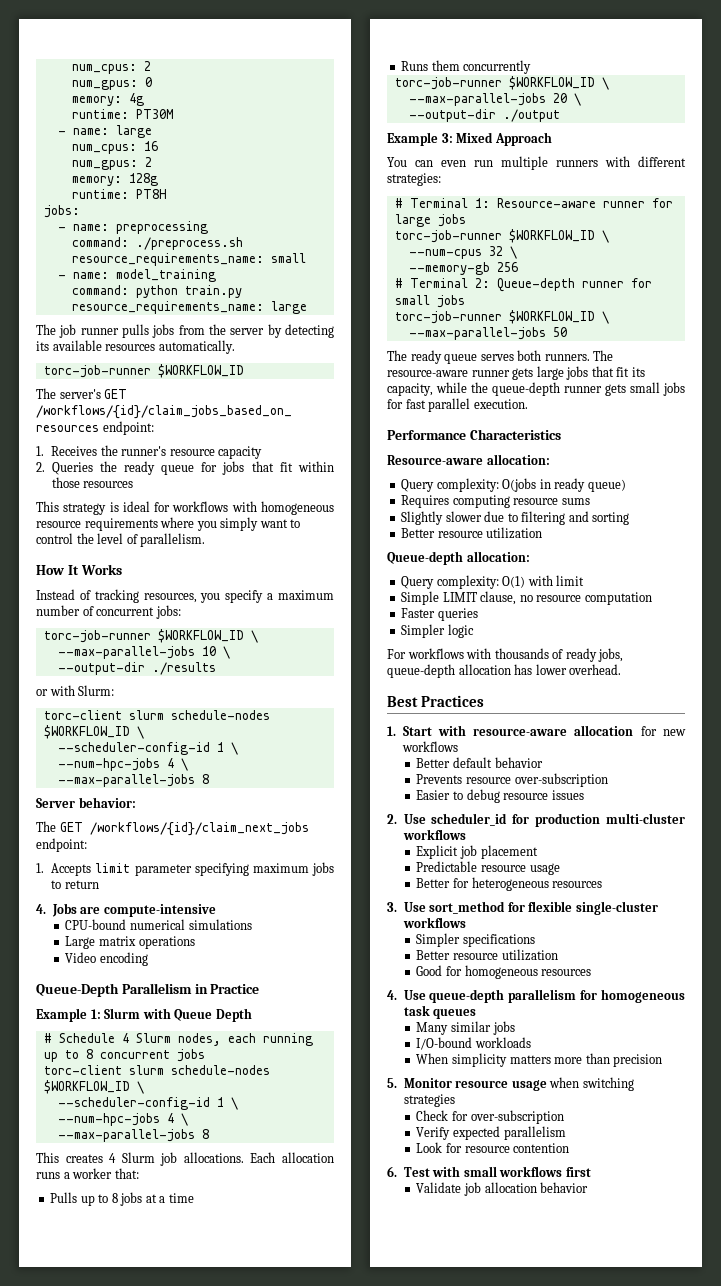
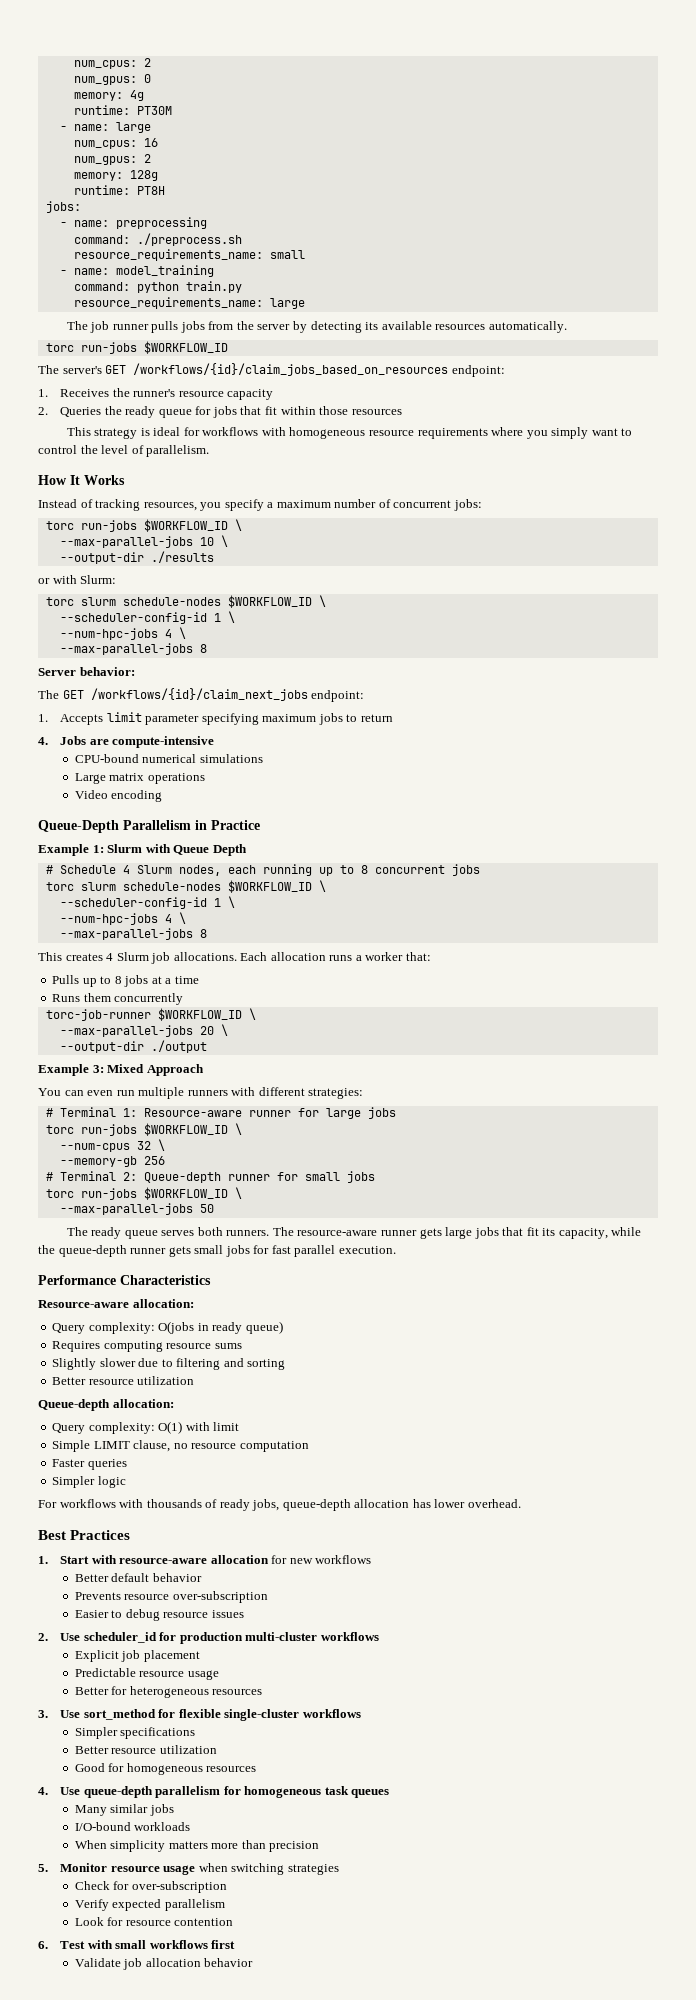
  The job runner pulls jobs from the server by detecting its available resources automatically.
- torc-job-runner $WORKFLOW_ID
+ torc run-jobs $WORKFLOW_ID
  Instead of tracking resources, you specify a maximum number of concurrent jobs:
- torc-job-runner $WORKFLOW_ID \
+ torc run-jobs $WORKFLOW_ID \
  or with Slurm:
- torc-client slurm schedule-nodes $WORKFLOW_ID \
+ torc slurm schedule-nodes $WORKFLOW_ID \
  # Schedule 4 Slurm nodes, each running up to 8 concurrent jobs
- torc-client slurm schedule-nodes $WORKFLOW_ID \
+ torc slurm schedule-nodes $WORKFLOW_ID \
  # Terminal 1: Resource-aware runner for large jobs
- torc-job-runner $WORKFLOW_ID \
+ torc run-jobs $WORKFLOW_ID \
  # Terminal 2: Queue-depth runner for small jobs
- torc-job-runner $WORKFLOW_ID \
+ torc run-jobs $WORKFLOW_ID \

